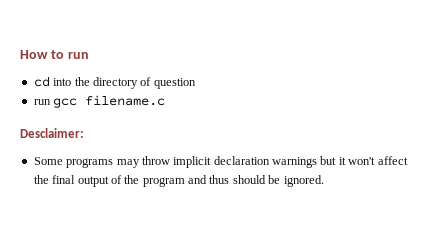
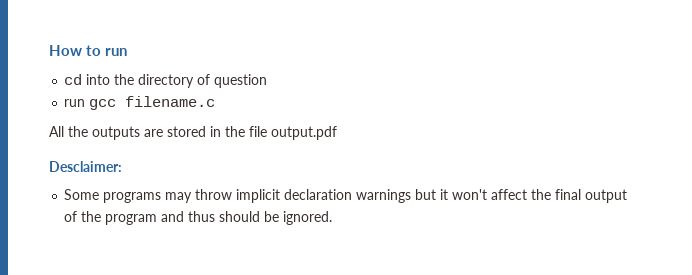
+ All the outputs are stored in the file output.pdf

